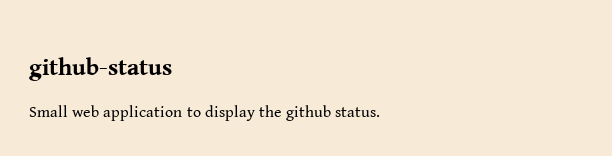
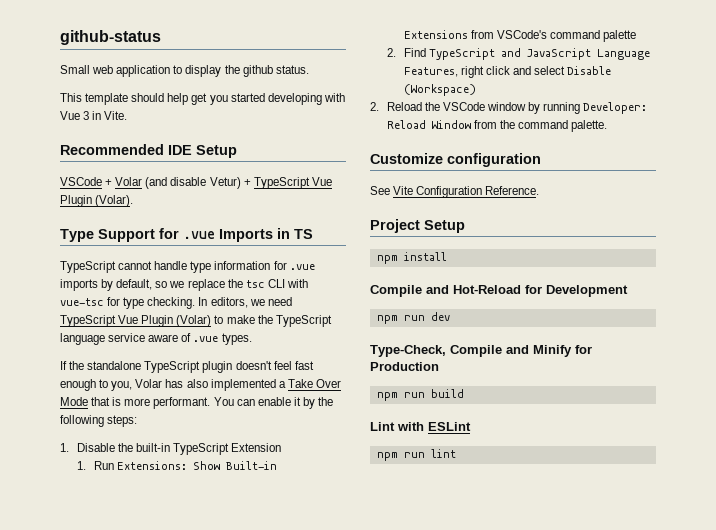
+ This template should help get you started developing with Vue 3 in Vite.
+ Recommended IDE Setup
+ VSCode + Volar (and disable Vetur) + TypeScript Vue Plugin (Volar).
+ Type Support for .vue Imports in TS
+ TypeScript cannot handle type information for .vue imports by default, so we replace the tsc CLI with vue-tsc for type checking. In editors, we need TypeScript Vue Plugin (Volar) to make the TypeScript language service aware of .vue types.
+ If the standalone TypeScript plugin doesn't feel fast enough to you, Volar has also implemented a Take Over Mode that is more performant. You can enable it by the following steps:
+ 1. Disable the built-in TypeScript Extension
+ 1. Run Extensions: Show Built-in Extensions from VSCode's command palette
+ 2. Find TypeScript and JavaScript Language Features, right click and select Disable (Workspace)
+ 2. Reload the VSCode window by running Developer: Reload Window from the command palette.
+ Customize configuration
+ See Vite Configuration Reference.
+ Project Setup
+ npm install
+ Compile and Hot-Reload for Development
+ npm run dev
+ Type-Check, Compile and Minify for Production
+ npm run build
+ Lint with ESLint
+ npm run lint

